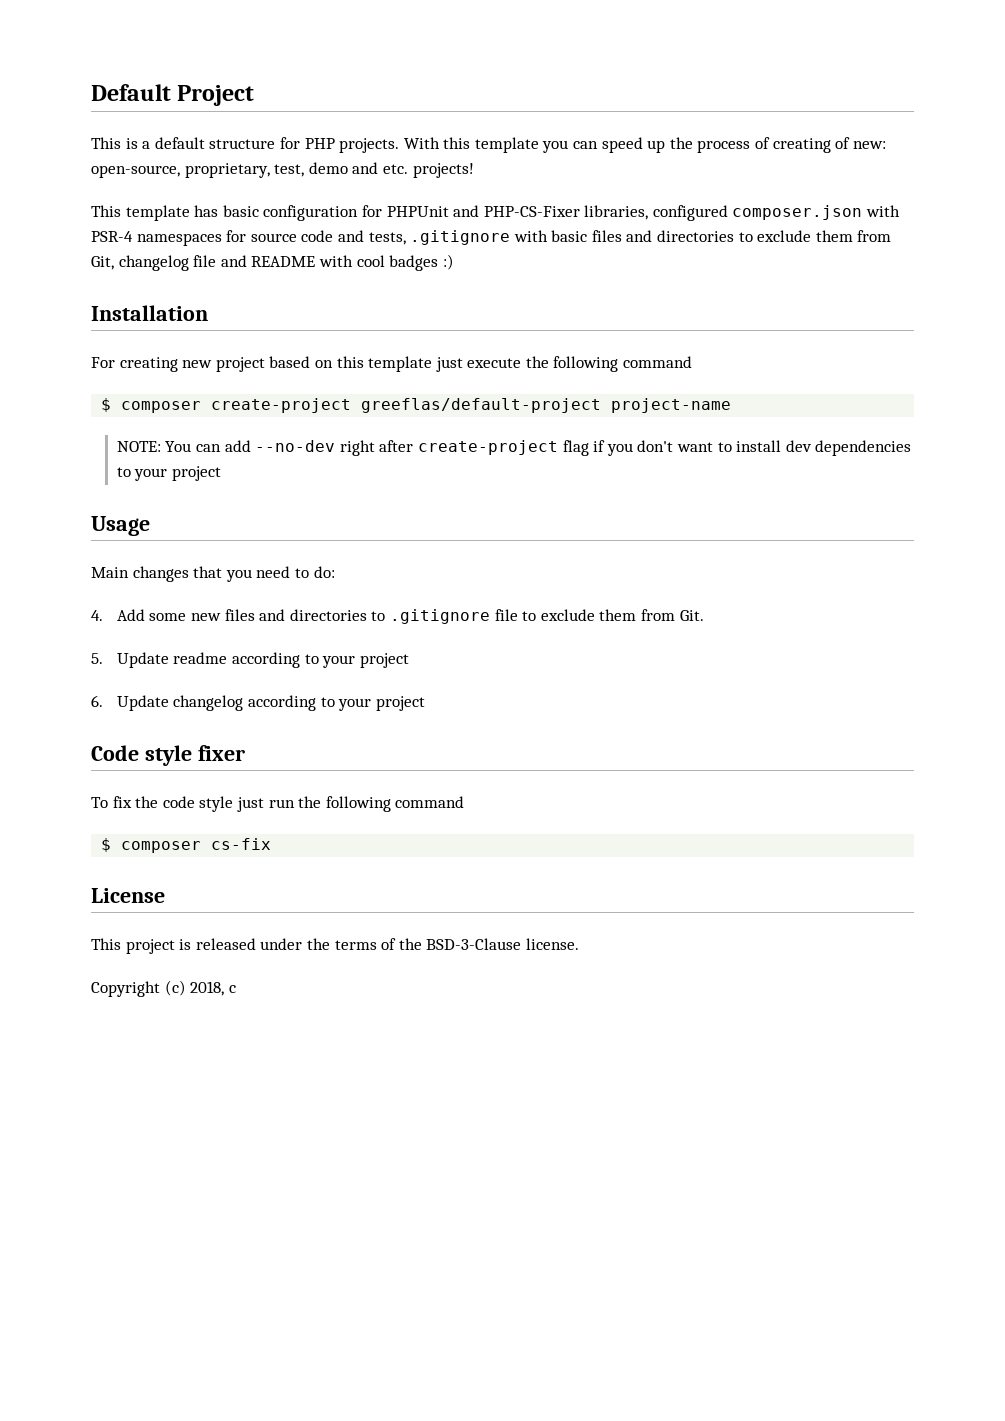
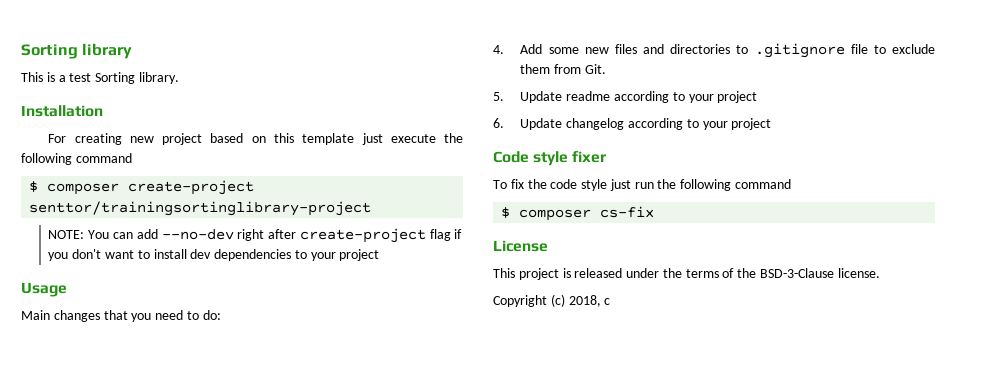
- Default Project
+ Sorting library
- This is a default structure for PHP projects. With this template you can speed up the process of creating of new: open-source, proprietary, test, demo and etc. projects!
- This template has basic configuration for PHPUnit and PHP-CS-Fixer libraries, configured composer.json with PSR-4 namespaces for source code and tests, .gitignore with basic files and directories to exclude them from Git, changelog file and README with cool badges :)
+ This is a test Sorting library.
- $ composer create-project greeflas/default-project project-name
+ $ composer create-project senttor/trainingsortinglibrary-project

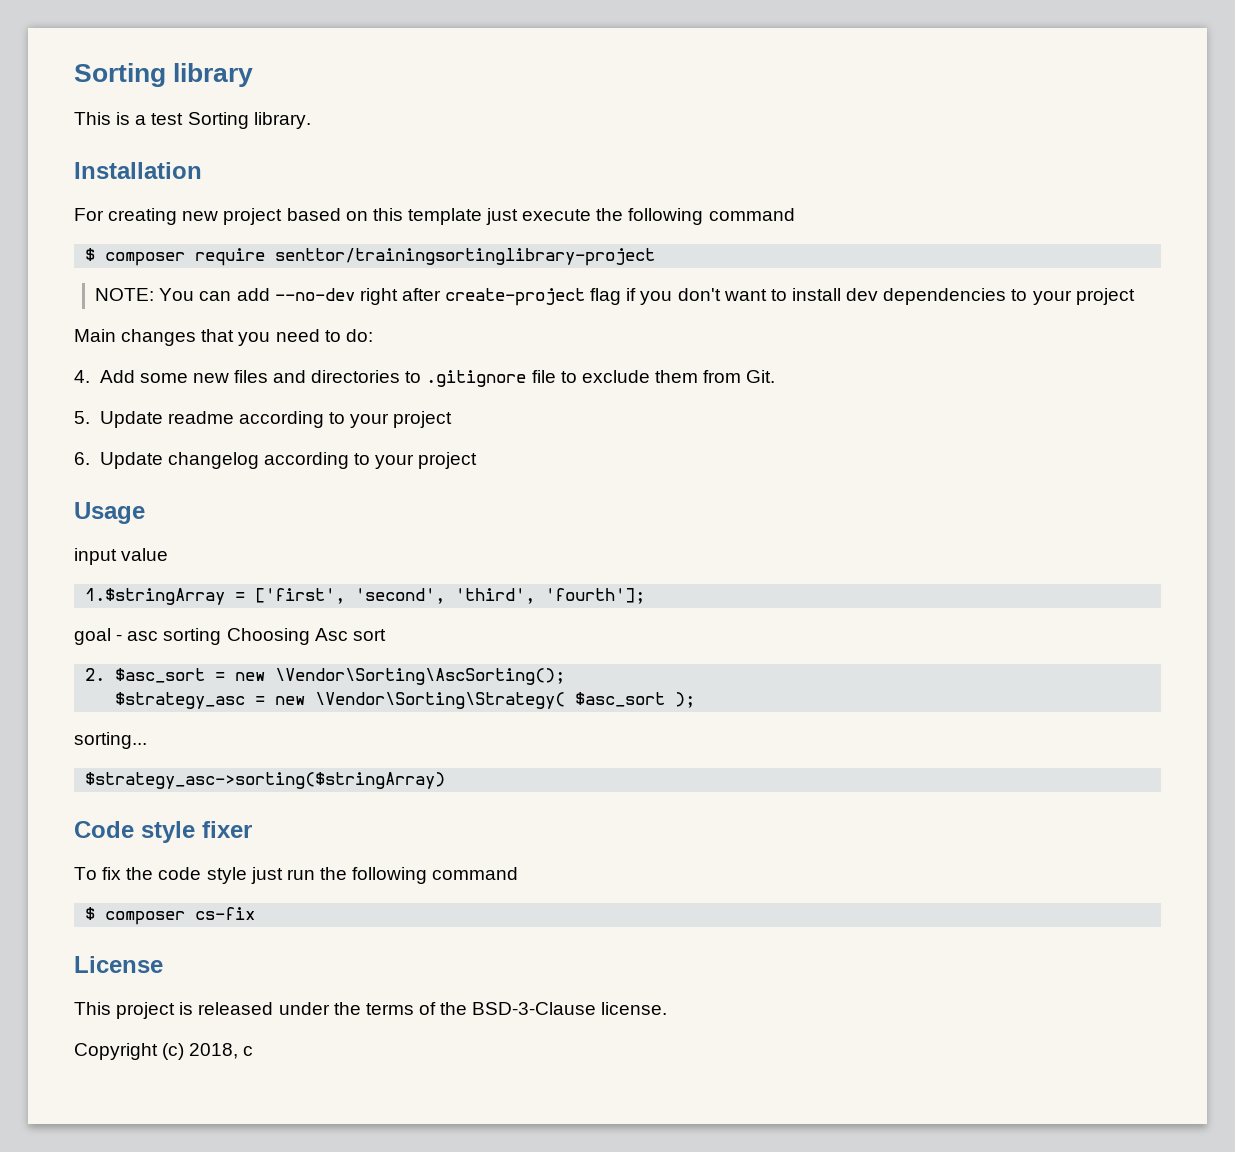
- $ composer create-project senttor/trainingsortinglibrary-project
+ $ composer require senttor/trainingsortinglibrary-project
- Usage
+ Usage
+ input value
+ 1.$stringArray = ['first', 'second', 'third', 'fourth'];
+ goal - asc sorting Choosing Asc sort
+ 2. $asc_sort = new \Vendor\Sorting\AscSorting();
+ $strategy_asc = new \Vendor\Sorting\Strategy( $asc_sort );
+ sorting...
+ $strategy_asc->sorting($stringArray)

